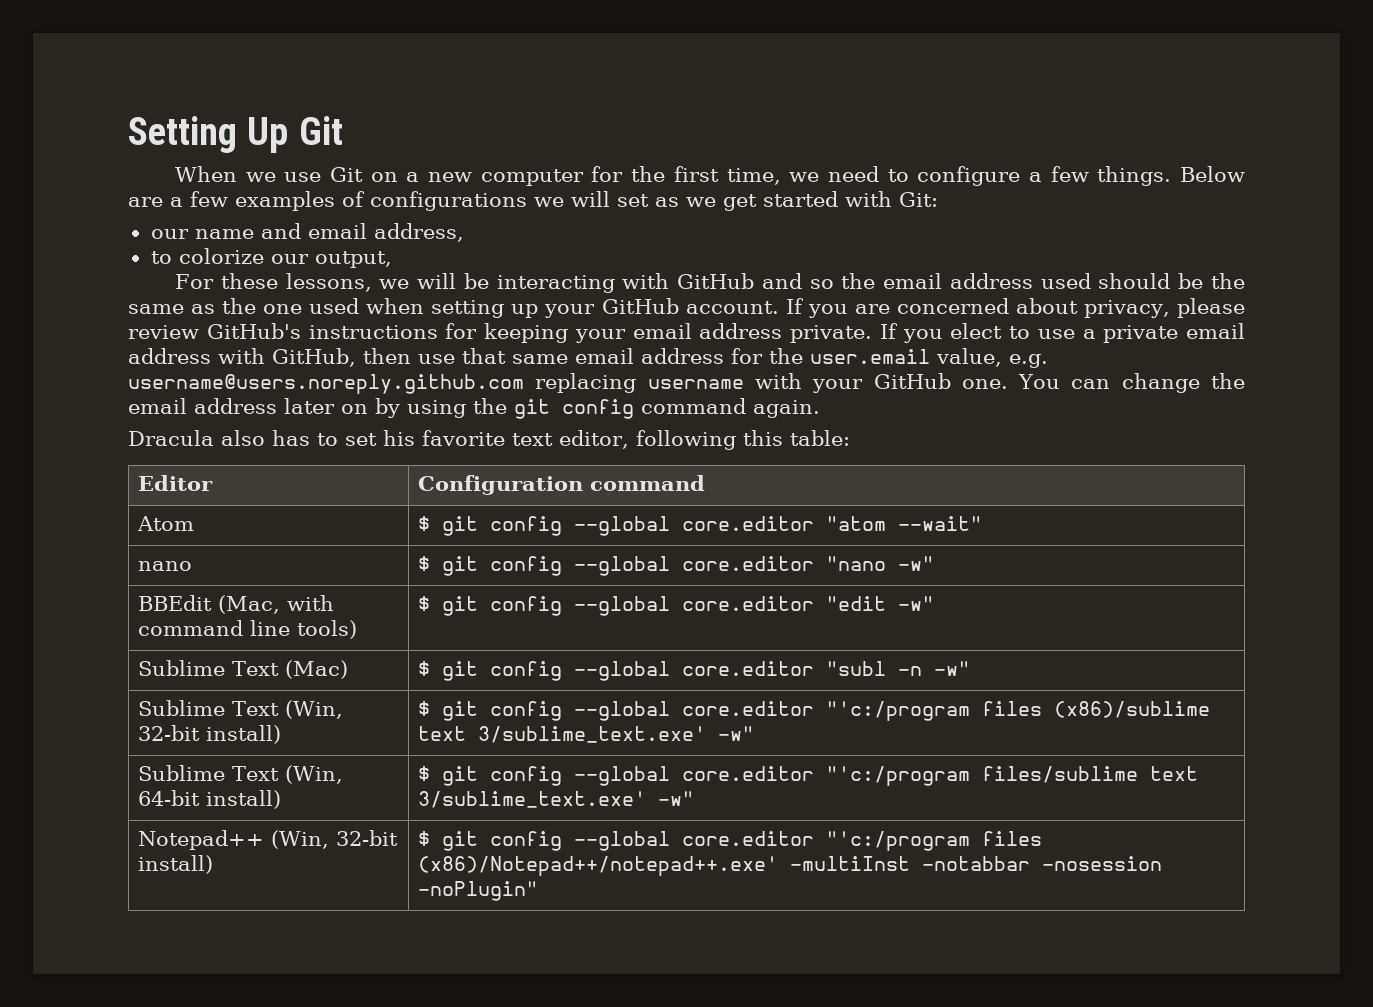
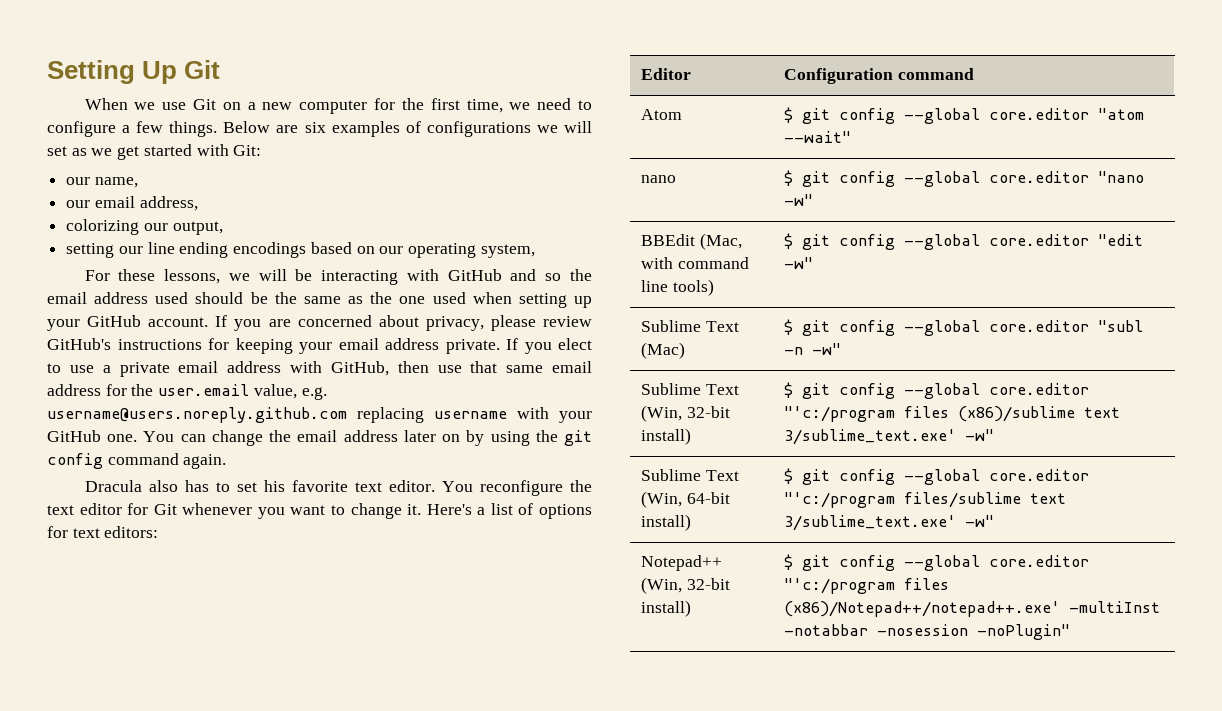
- Below are a few examples of configurations we will set as we get started with Git:
+ Below are six examples of configurations we will set as we get started with Git:
- our name and email address,
+ our name,
+ our email address,
- to colorize our output,
+ colorizing our output,
+ setting our line ending encodings based on our operating system,
- Dracula also has to set his favorite text editor, following this table:
+ Dracula also has to set his favorite text editor. You reconfigure the text editor for Git whenever you want to change it. Here's a list of options for text editors:

